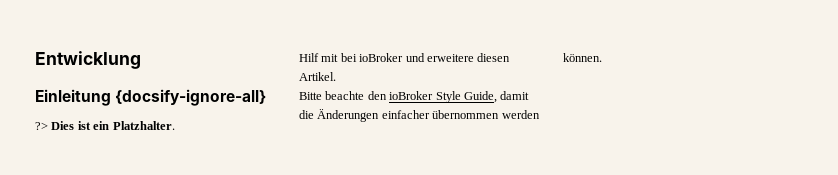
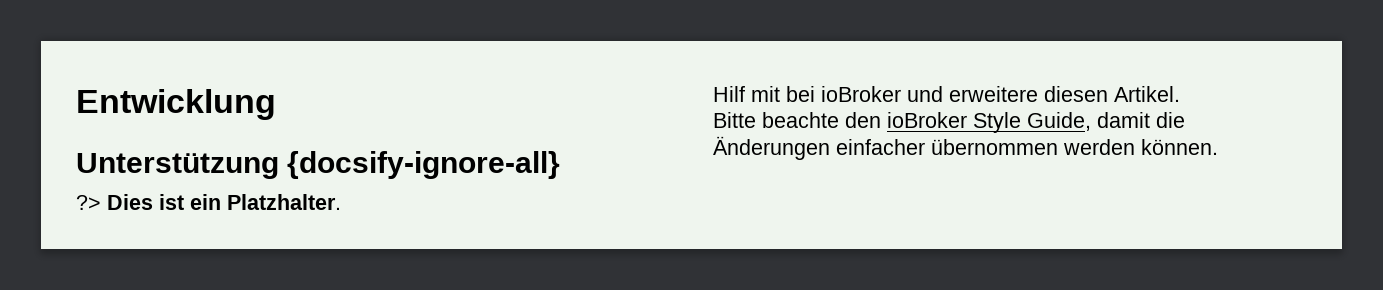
- Einleitung {docsify-ignore-all}
+ Unterstützung {docsify-ignore-all}

